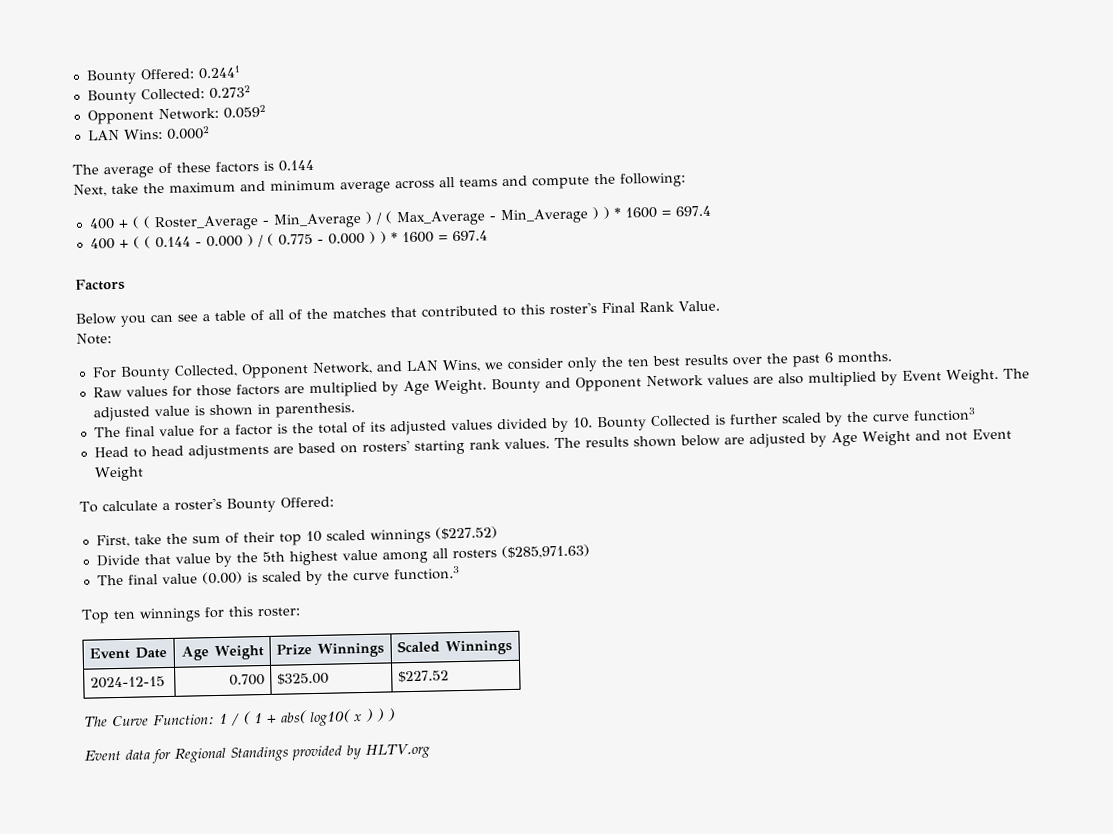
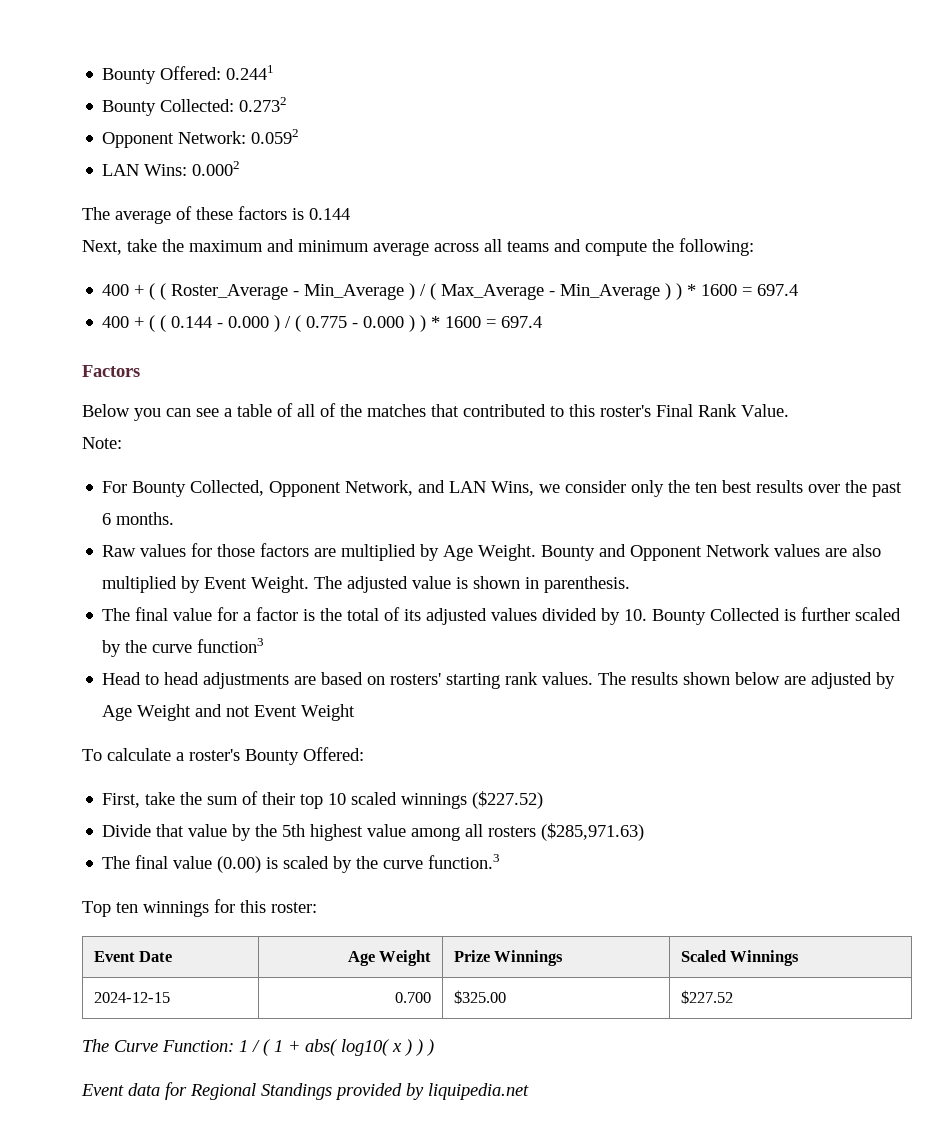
- Event data for Regional Standings provided by HLTV.org
+ Event data for Regional Standings provided by liquipedia.net

